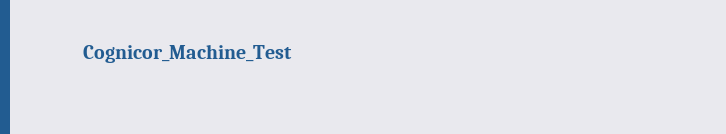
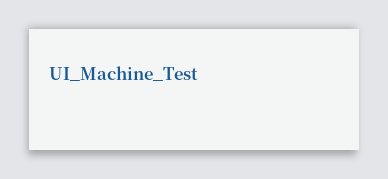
- Cognicor_Machine_Test
+ UI_Machine_Test

